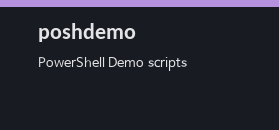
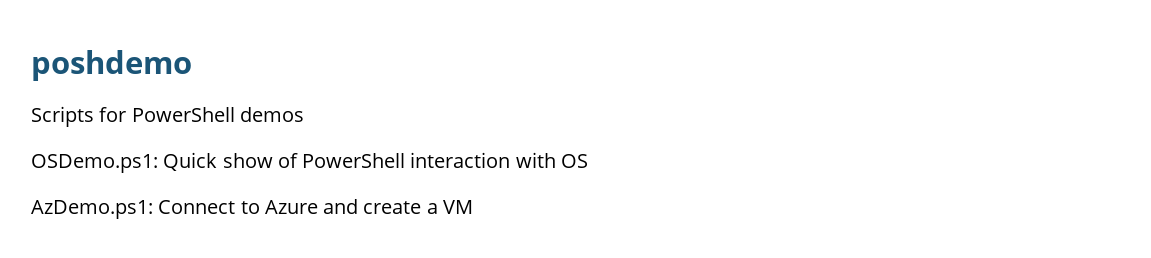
- PowerShell Demo scripts
+ Scripts for PowerShell demos
+ OSDemo.ps1: Quick show of PowerShell interaction with OS
+ AzDemo.ps1: Connect to Azure and create a VM

